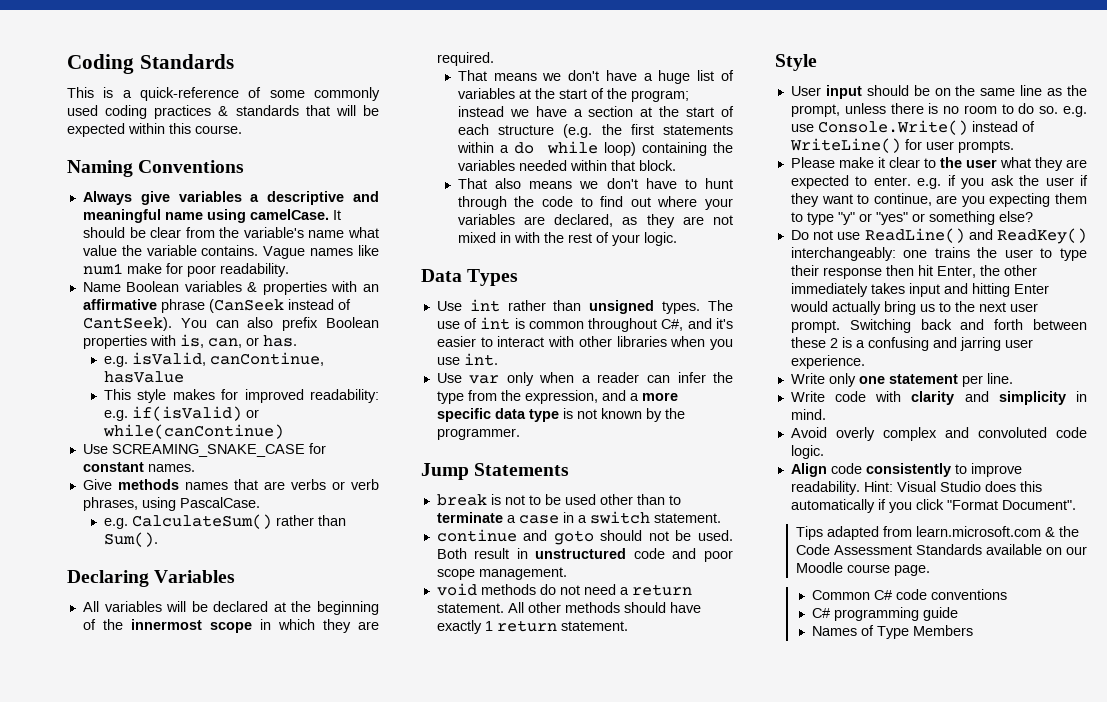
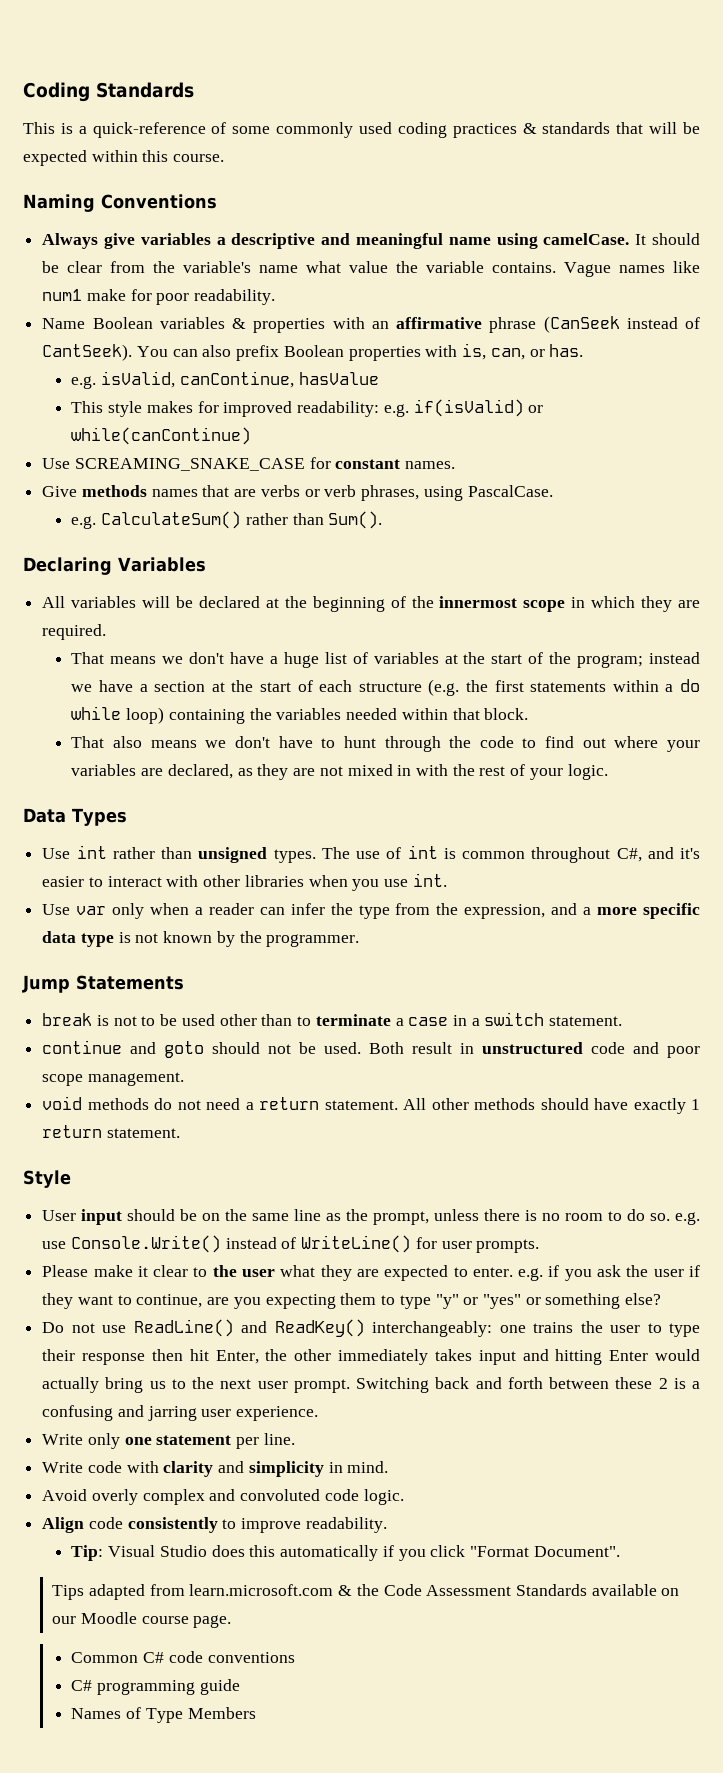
- Align code consistently to improve readability. Hint: Visual Studio does this automatically if you click "Format Document".
+ Align code consistently to improve readability.
+ Tip: Visual Studio does this automatically if you click "Format Document".

